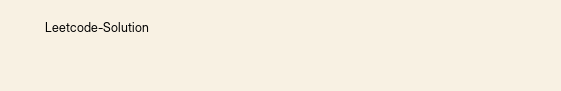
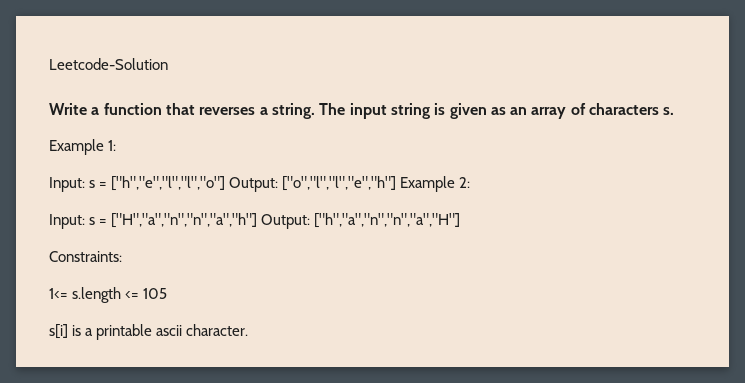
+ Write a function that reverses a string. The input string is given as an array of characters s.
+ Example 1:
+ Input: s = ["h","e","l","l","o"] Output: ["o","l","l","e","h"] Example 2:
+ Input: s = ["H","a","n","n","a","h"] Output: ["h","a","n","n","a","H"]
+ Constraints:
+ 1<= s.length <= 105
+ s[i] is a printable ascii character.

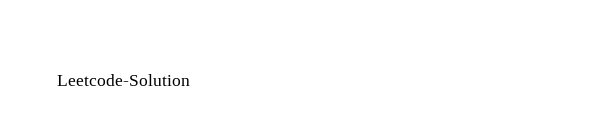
- Write a function that reverses a string. The input string is given as an array of characters s.
- Example 1:
- Input: s = ["h","e","l","l","o"] Output: ["o","l","l","e","h"] Example 2:
- Input: s = ["H","a","n","n","a","h"] Output: ["h","a","n","n","a","H"]
- Constraints:
- 1<= s.length <= 105
- s[i] is a printable ascii character.

